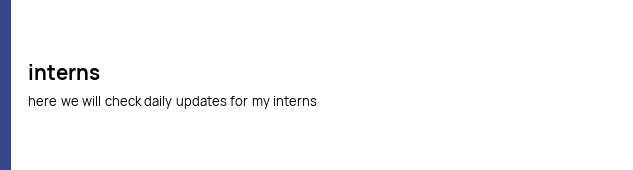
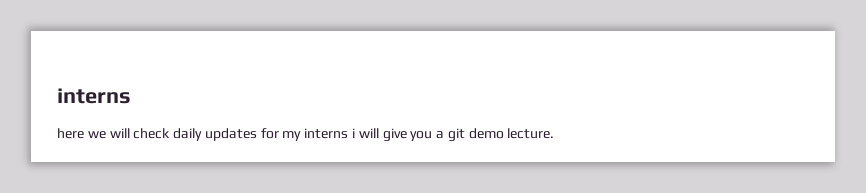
- here we will check daily updates for my interns
+ here we will check daily updates for my interns i will give you a git demo lecture.

